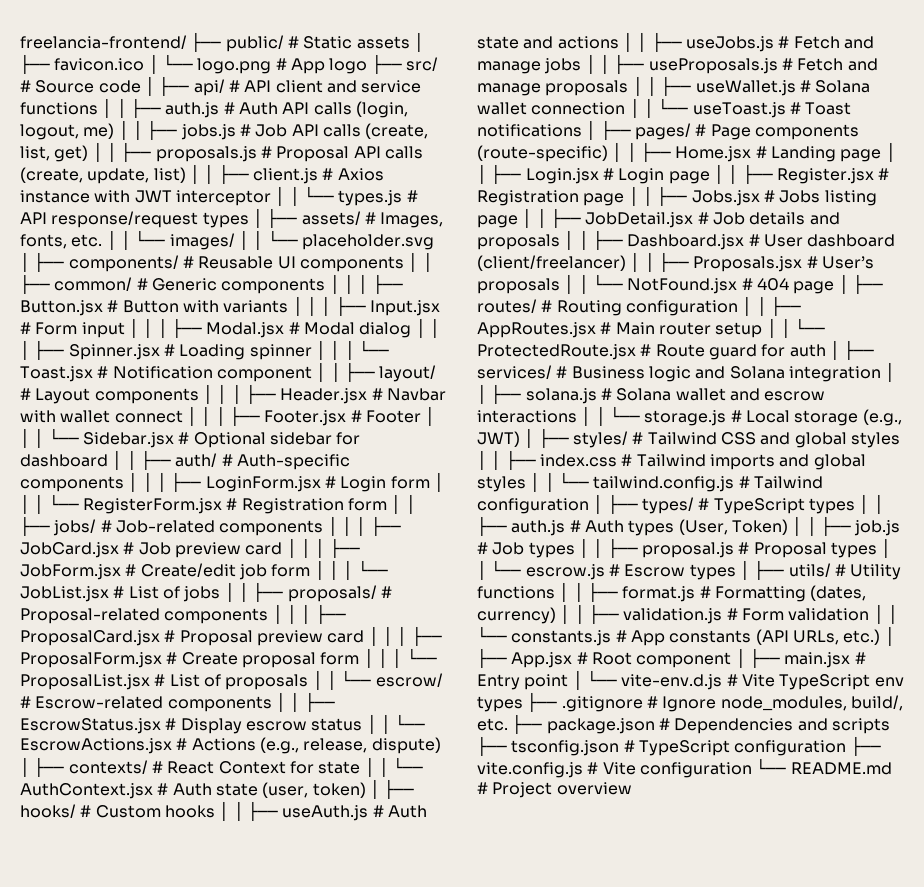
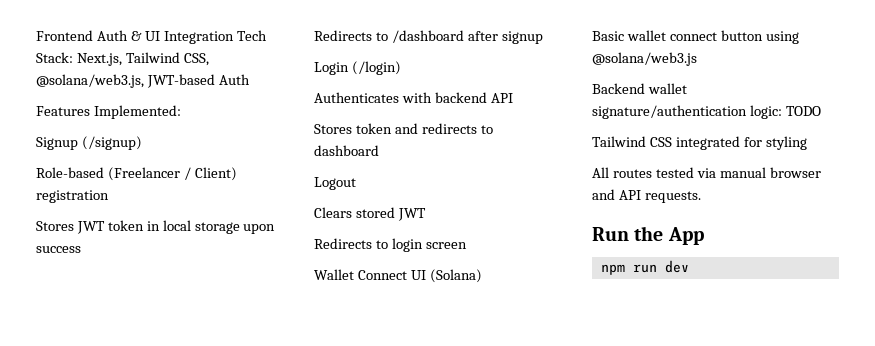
- freelancia-frontend/ ├── public/ # Static assets │ ├── favicon.ico │ └── logo.png # App logo ├── src/ # Source code │ ├── api/ # API client and service functions │ │ ├── auth.js # Auth API calls (login, logout, me) │ │ ├── jobs.js # Job API calls (create, list, get) │ │ ├── proposals.js # Proposal API calls (create, update, list) │ │ ├── client.js # Axios instance with JWT interceptor │ │ └── types.js # API response/request types │ ├── assets/ # Images, fonts, etc. │ │ └── images/ │ │ └── placeholder.svg │ ├── components/ # Reusable UI components │ │ ├── common/ # Generic components │ │ │ ├── Button.jsx # Button with variants │ │ │ ├── Input.jsx # Form input │ │ │ ├── Modal.jsx # Modal dialog │ │ │ ├── Spinner.jsx # Loading spinner │ │ │ └── Toast.jsx # Notification component │ │ ├── layout/ # Layout components │ │ │ ├── Header.jsx # Navbar with wallet connect │ │ │ ├── Footer.jsx # Footer │ │ │ └── Sidebar.jsx # Optional sidebar for dashboard │ │ ├── auth/ # Auth-specific components │ │ │ ├── LoginForm.jsx # Login form │ │ │ └── RegisterForm.jsx # Registration form │ │ ├── jobs/ # Job-related components │ │ │ ├── JobCard.jsx # Job preview card │ │ │ ├── JobForm.jsx # Create/edit job form │ │ │ └── JobList.jsx # List of jobs │ │ ├── proposals/ # Proposal-related components │ │ │ ├── ProposalCard.jsx # Proposal preview card │ │ │ ├── ProposalForm.jsx # Create proposal form │ │ │ └── ProposalList.jsx # List of proposals │ │ └── escrow/ # Escrow-related components │ │ ├── EscrowStatus.jsx # Display escrow status │ │ └── EscrowActions.jsx # Actions (e.g., release, dispute) │ ├── contexts/ # React Context for state │ │ └── AuthContext.jsx # Auth state (user, token) │ ├── hooks/ # Custom hooks │ │ ├── useAuth.js # Auth state and actions │ │ ├── useJobs.js # Fetch and manage jobs │ │ ├── useProposals.js # Fetch and manage proposals │ │ ├── useWallet.js # Solana wallet connection │ │ └── useToast.js # Toast notifications │ ├── pages/ # Page components (route-specific) │ │ ├── Home.jsx # Landing page │ │ ├── Login.jsx # Login page │ │ ├── Register.jsx # Registration page │ │ ├── Jobs.jsx # Jobs listing page │ │ ├── JobDetail.jsx # Job details and proposals │ │ ├── Dashboard.jsx # User dashboard (client/freelancer) │ │ ├── Proposals.jsx # User’s proposals │ │ └── NotFound.jsx # 404 page │ ├── routes/ # Routing configuration │ │ ├── AppRoutes.jsx # Main router setup │ │ └── ProtectedRoute.jsx # Route guard for auth │ ├── services/ # Business logic and Solana integration │ │ ├── solana.js # Solana wallet and escrow interactions │ │ └── storage.js # Local storage (e.g., JWT) │ ├── styles/ # Tailwind CSS and global styles │ │ ├── index.css # Tailwind imports and global styles │ │ └── tailwind.config.js # Tailwind configuration │ ├── types/ # TypeScript types │ │ ├── auth.js # Auth types (User, Token) │ │ ├── job.js # Job types │ │ ├── proposal.js # Proposal types │ │ └── escrow.js # Escrow types │ ├── utils/ # Utility functions │ │ ├── format.js # Formatting (dates, currency) │ │ ├── validation.js # Form validation │ │ └── constants.js # App constants (API URLs, etc.) │ ├── App.jsx # Root component │ ├── main.jsx # Entry point │ └── vite-env.d.js # Vite TypeScript env types ├── .gitignore # Ignore node_modules, build/, etc. ├── package.json # Dependencies and scripts ├── tsconfig.json # TypeScript configuration ├── vite.config.js # Vite configuration └── README.md # Project overview
+ Frontend Auth & UI Integration Tech Stack: Next.js, Tailwind CSS, @solana/web3.js, JWT-based Auth
+ Features Implemented:
+ Signup (/signup)
+ Role-based (Freelancer / Client) registration
+ Stores JWT token in local storage upon success
+ Redirects to /dashboard after signup
+ Login (/login)
+ Authenticates with backend API
+ Stores token and redirects to dashboard
+ Logout
+ Clears stored JWT
+ Redirects to login screen
+ Wallet Connect UI (Solana)
+ Basic wallet connect button using @solana/web3.js
+ Backend wallet signature/authentication logic: TODO
+ Tailwind CSS integrated for styling
+ All routes tested via manual browser and API requests.
+ Run the App
+ npm run dev

